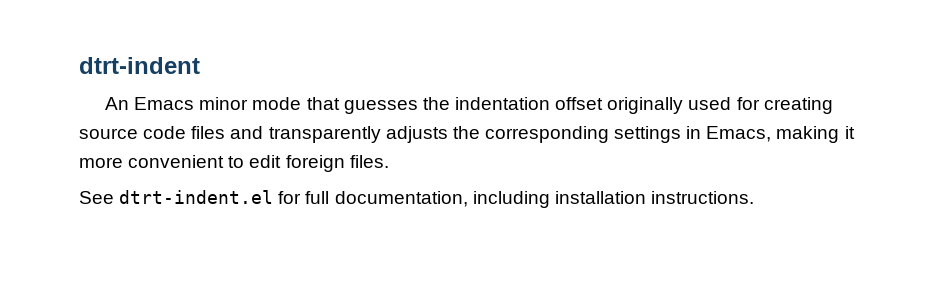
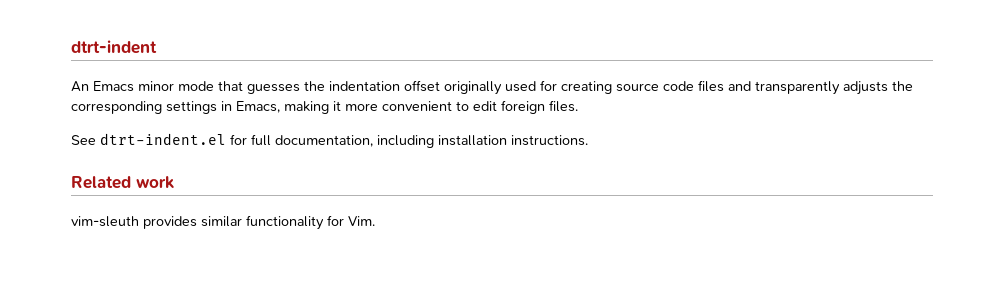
+ Related work
+ vim-sleuth provides similar functionality for Vim.

